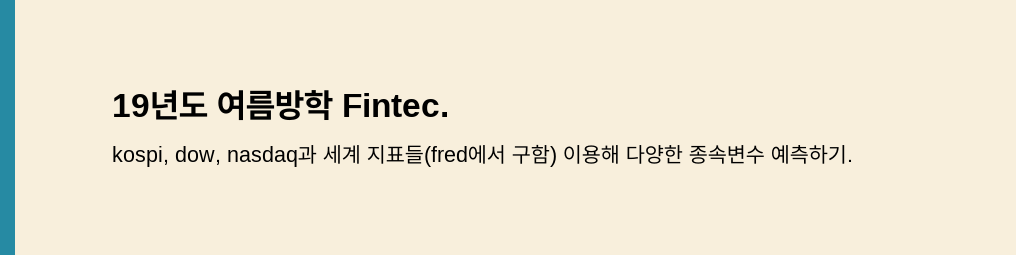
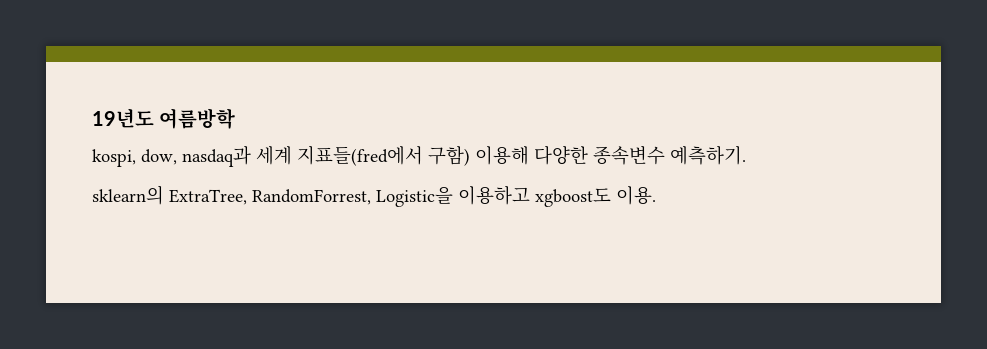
- 19년도 여름방학 Fintec.
+ 19년도 여름방학
+ sklearn의 ExtraTree, RandomForrest, Logistic을 이용하고 xgboost도 이용.

